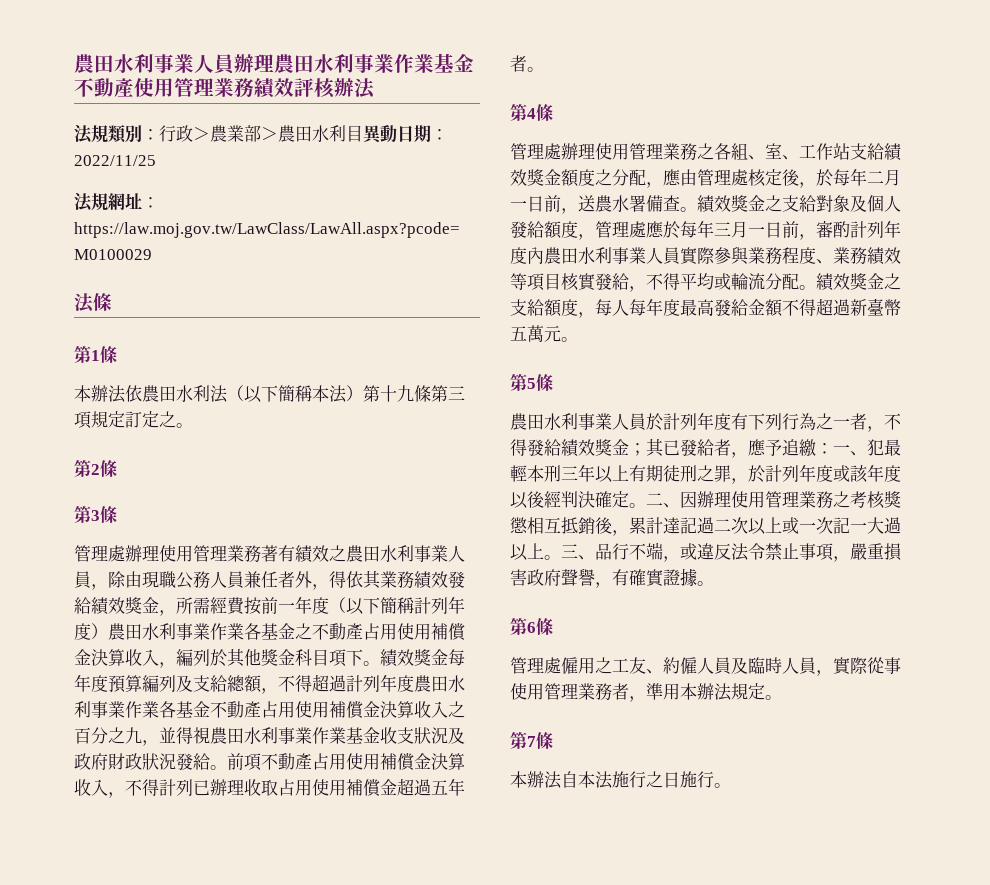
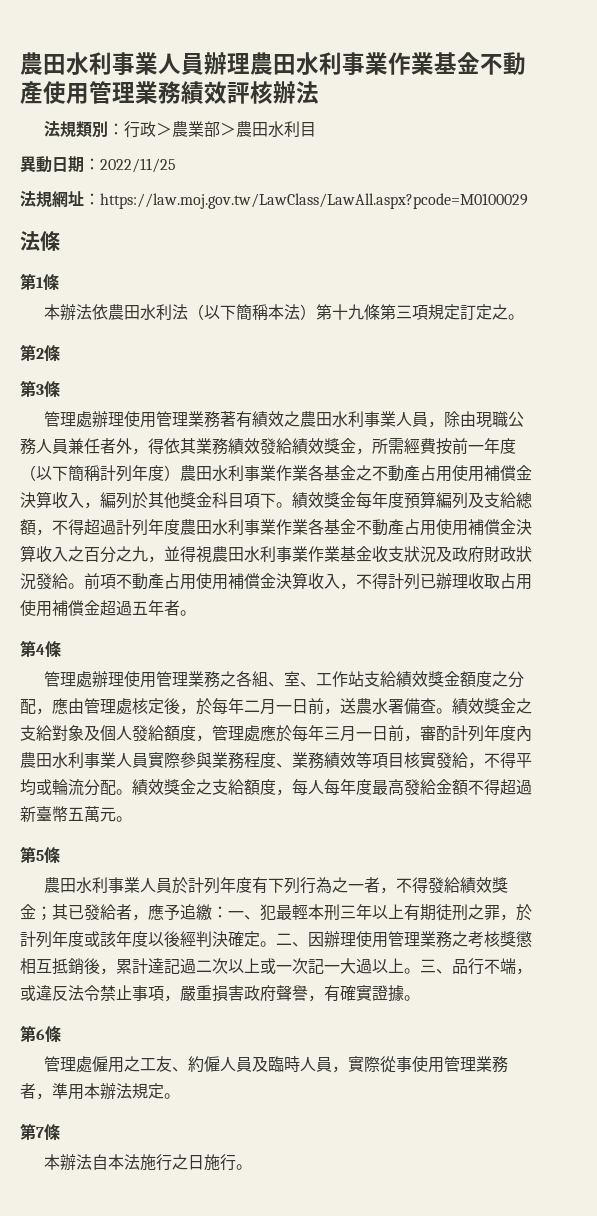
- 法規類別：行政＞農業部＞農田水利目異動日期：2022/11/25
+ 法規類別：行政＞農業部＞農田水利目
+ 異動日期：2022/11/25

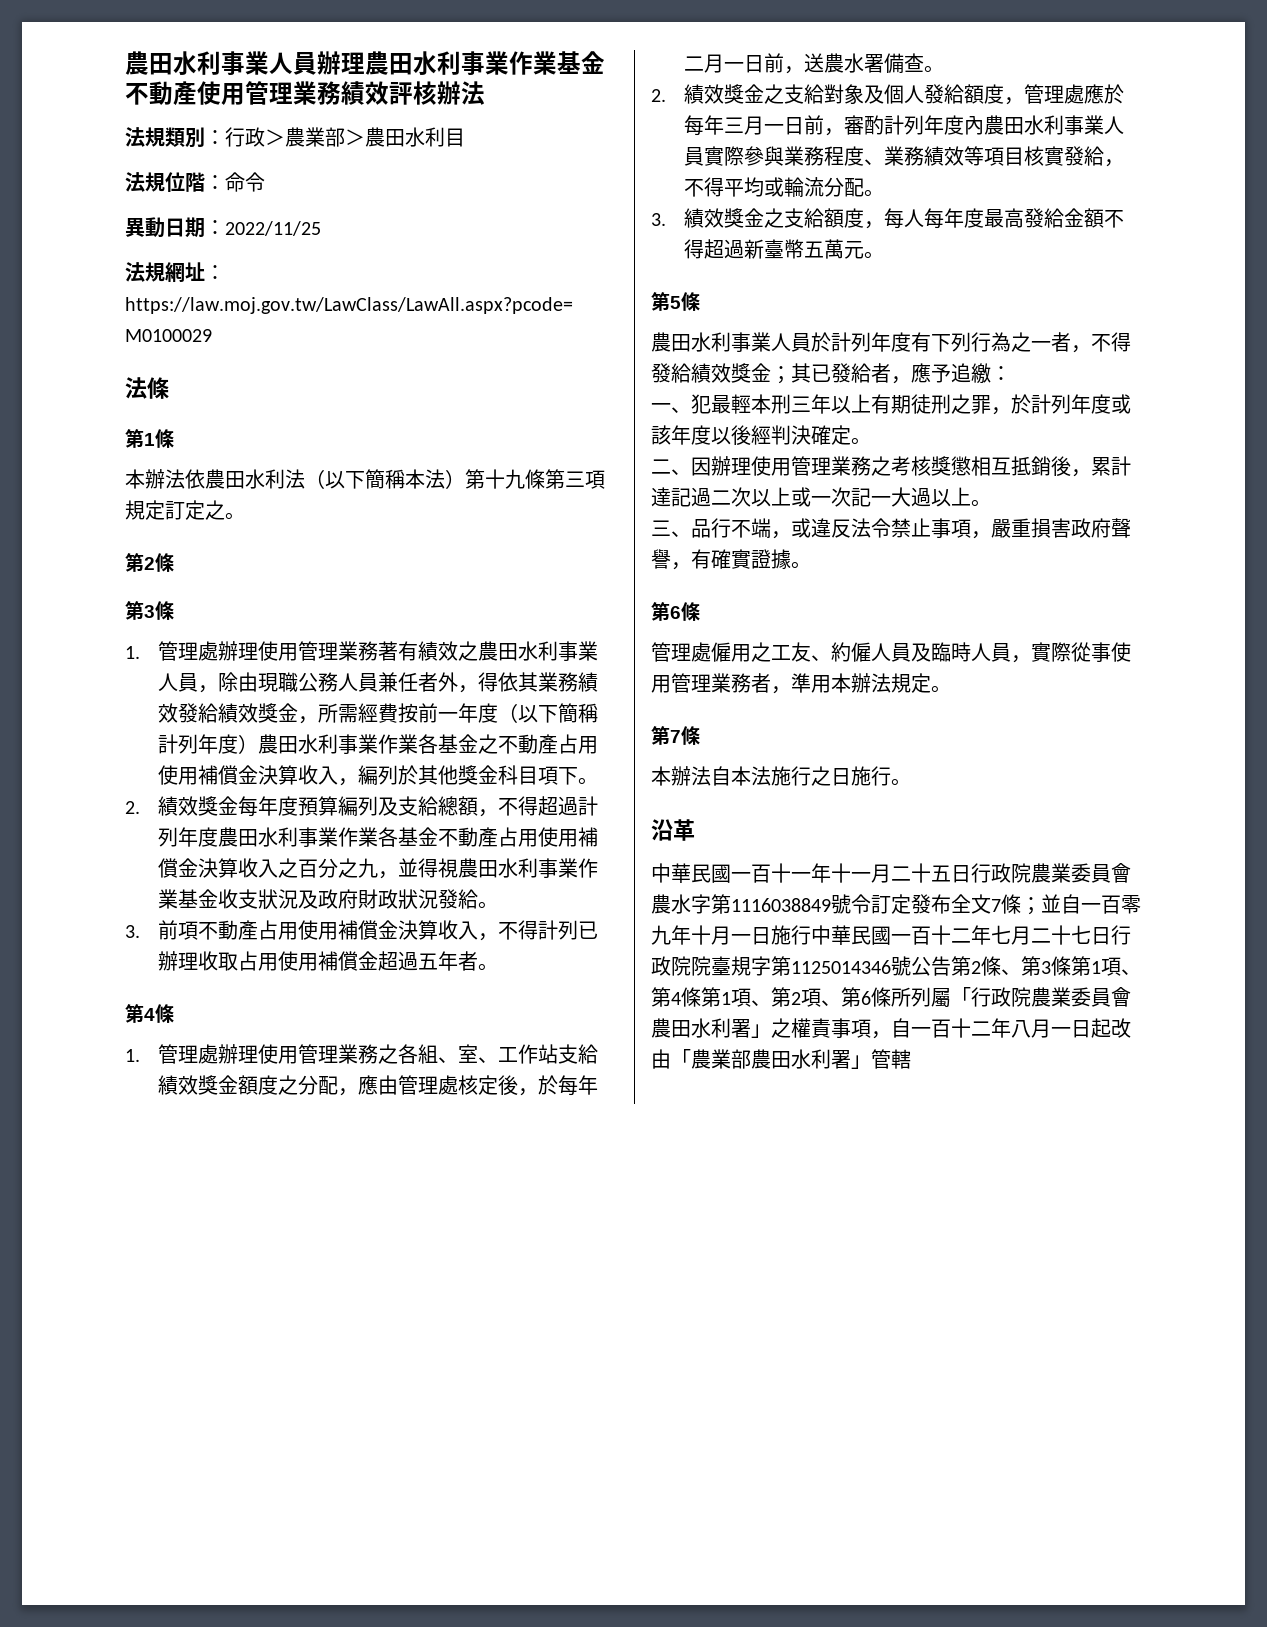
+ 法規位階：命令
- 管理處辦理使用管理業務著有績效之農田水利事業人員，除由現職公務人員兼任者外，得依其業務績效發給績效獎金，所需經費按前一年度（以下簡稱計列年度）農田水利事業作業各基金之不動產占用使用補償金決算收入，編列於其他獎金科目項下。績效獎金每年度預算編列及支給總額，不得超過計列年度農田水利事業作業各基金不動產占用使用補償金決算收入之百分之九，並得視農田水利事業作業基金收支狀況及政府財政狀況發給。前項不動產占用使用補償金決算收入，不得計列已辦理收取占用使用補償金超過五年者。
+ 1.管理處辦理使用管理業務著有績效之農田水利事業人員，除由現職公務人員兼任者外，得依其業務績效發給績效獎金，所需經費按前一年度（以下簡稱計列年度）農田水利事業作業各基金之不動產占用使用補償金決算收入，編列於其他獎金科目項下。
+ 2.績效獎金每年度預算編列及支給總額，不得超過計列年度農田水利事業作業各基金不動產占用使用補償金決算收入之百分之九，並得視農田水利事業作業基金收支狀況及政府財政狀況發給。
+ 3.前項不動產占用使用補償金決算收入，不得計列已辦理收取占用使用補償金超過五年者。
- 管理處辦理使用管理業務之各組、室、工作站支給績效獎金額度之分配，應由管理處核定後，於每年二月一日前，送農水署備查。績效獎金之支給對象及個人發給額度，管理處應於每年三月一日前，審酌計列年度內農田水利事業人員實際參與業務程度、業務績效等項目核實發給，不得平均或輪流分配。績效獎金之支給額度，每人每年度最高發給金額不得超過新臺幣五萬元。
+ 1.管理處辦理使用管理業務之各組、室、工作站支給績效獎金額度之分配，應由管理處核定後，於每年二月一日前，送農水署備查。
+ 2.績效獎金之支給對象及個人發給額度，管理處應於每年三月一日前，審酌計列年度內農田水利事業人員實際參與業務程度、業務績效等項目核實發給，不得平均或輪流分配。
+ 3.績效獎金之支給額度，每人每年度最高發給金額不得超過新臺幣五萬元。
- 其已發給者，應予追繳：一、犯最輕本刑三年以上有期徒刑之罪，於計列年度或該年度以後經判決確定。二、因辦理使用管理業務之考核獎懲相互抵銷後，累計達記過二次以上或一次記一大過以上。三、品行不端，或違反法令禁止事項，嚴重損害政府聲譽，有確實證據。
+ 其已發給者，應予追繳：
+ 一、犯最輕本刑三年以上有期徒刑之罪，於計列年度或該年度以後經判決確定。
+ 二、因辦理使用管理業務之考核獎懲相互抵銷後，累計達記過二次以上或一次記一大過以上。
+ 三、品行不端，或違反法令禁止事項，嚴重損害政府聲譽，有確實證據。
+ 沿革
+ 中華民國一百十一年十一月二十五日行政院農業委員會農水字第1116038849號令訂定發布全文7條；並自一百零九年十月一日施行中華民國一百十二年七月二十七日行政院院臺規字第1125014346號公告第2條、第3條第1項、第4條第1項、第2項、第6條所列屬「行政院農業委員會農田水利署」之權責事項，自一百十二年八月一日起改由「農業部農田水利署」管轄

